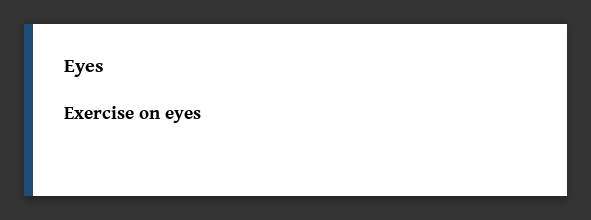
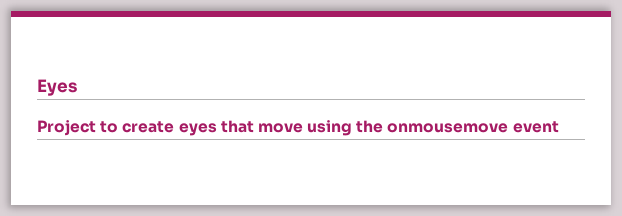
- Exercise on eyes
+ Project to create eyes that move using the onmousemove event

